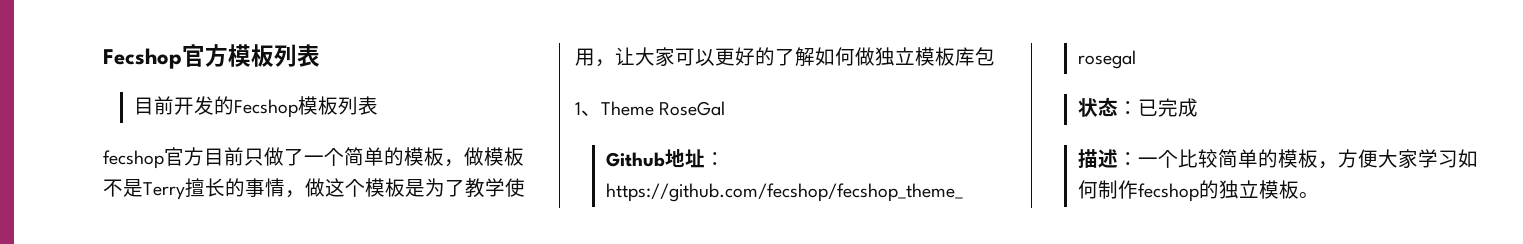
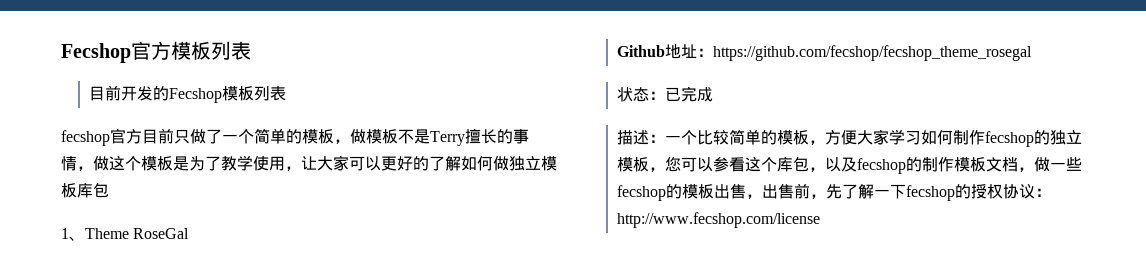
- 描述：一个比较简单的模板，方便大家学习如何制作fecshop的独立模板。
+ 描述：一个比较简单的模板，方便大家学习如何制作fecshop的独立模板，您可以参看这个库包，以及fecshop的制作模板文档，做一些fecshop的模板出售，出售前，先了解一下fecshop的授权协议：http://www.fecshop.com/license

